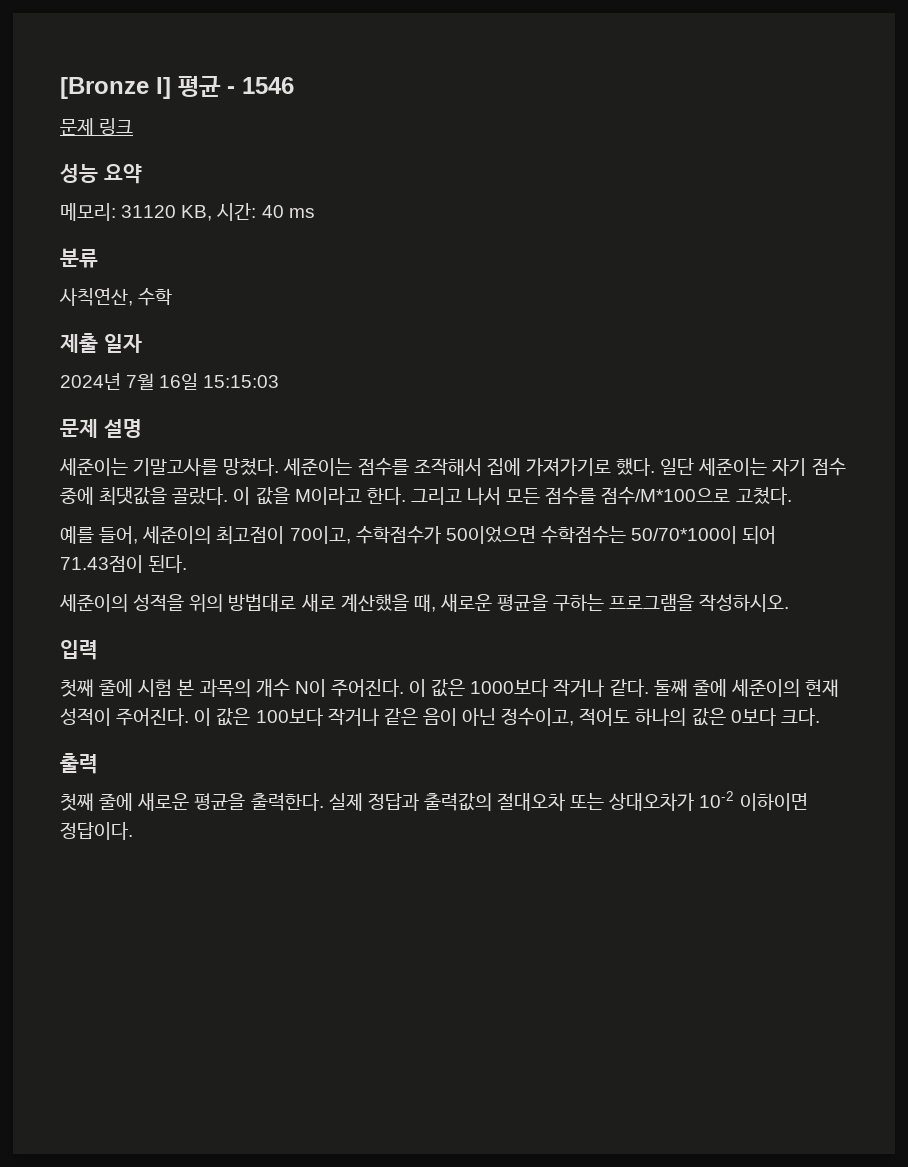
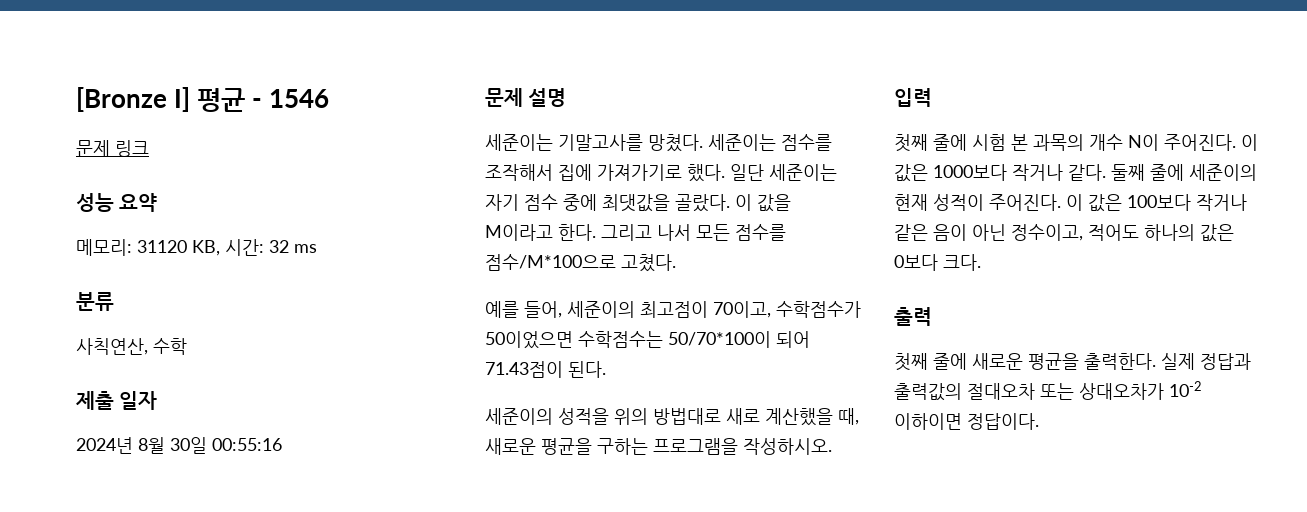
- 메모리: 31120 KB, 시간: 40 ms
+ 메모리: 31120 KB, 시간: 32 ms
- 2024년 7월 16일 15:15:03
+ 2024년 8월 30일 00:55:16

